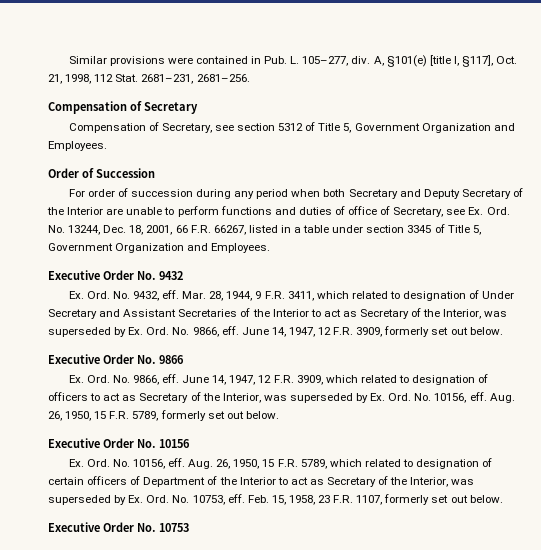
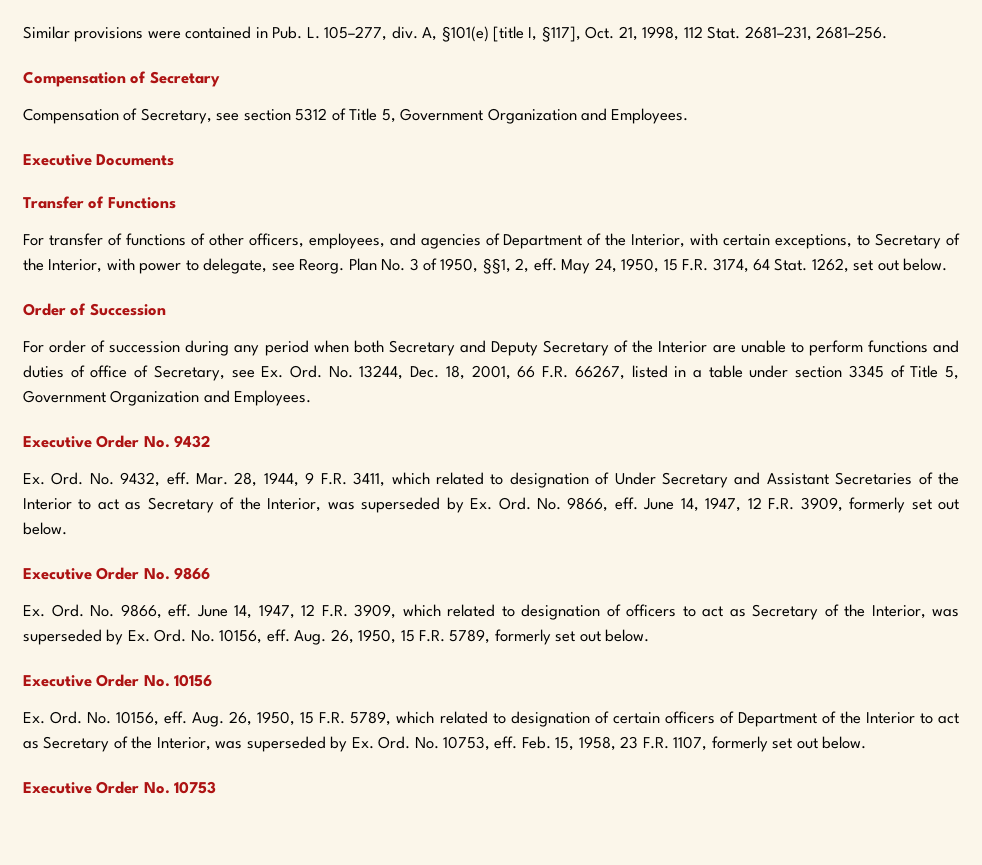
+ Executive Documents
+ Transfer of Functions
+ For transfer of functions of other officers, employees, and agencies of Department of the Interior, with certain exceptions, to Secretary of the Interior, with power to delegate, see Reorg. Plan No. 3 of 1950, §§1, 2, eff. May 24, 1950, 15 F.R. 3174, 64 Stat. 1262, set out below.

